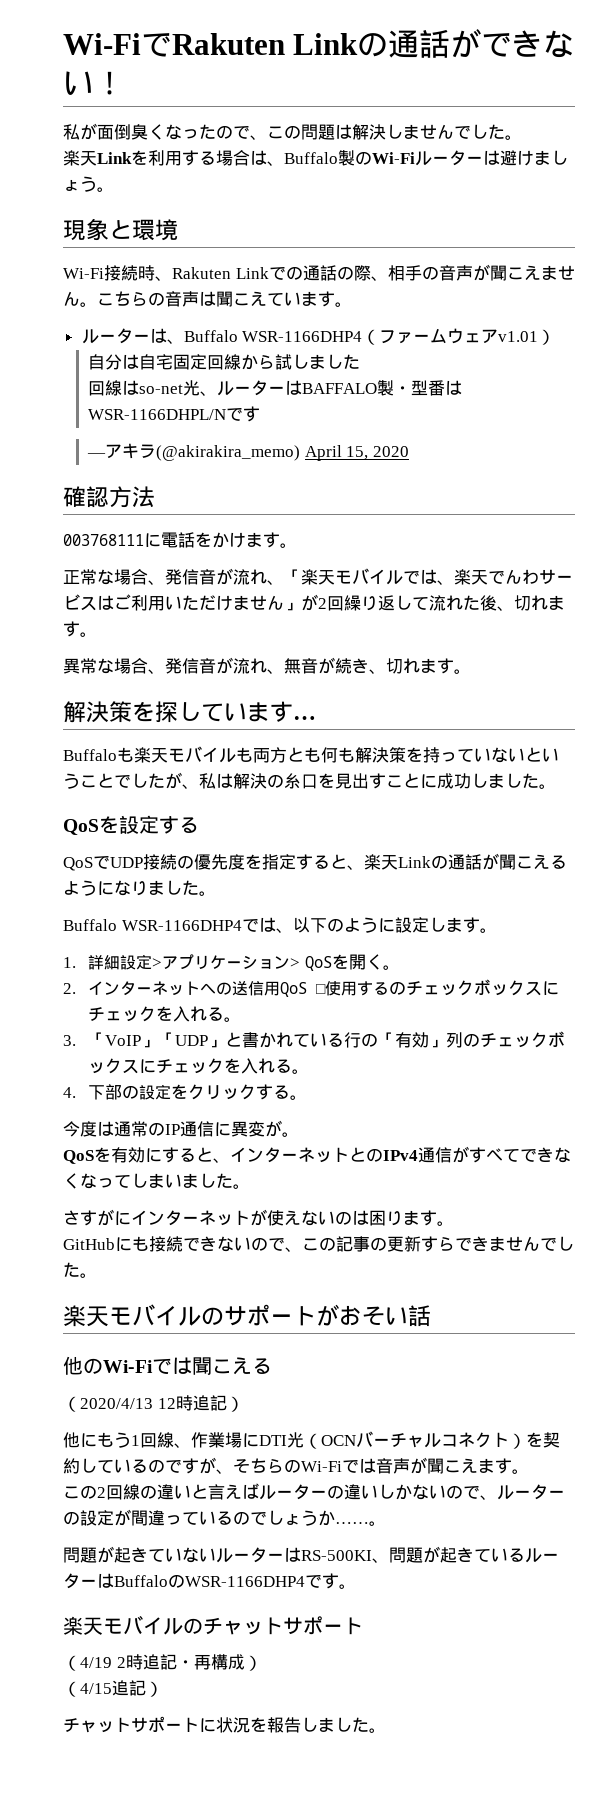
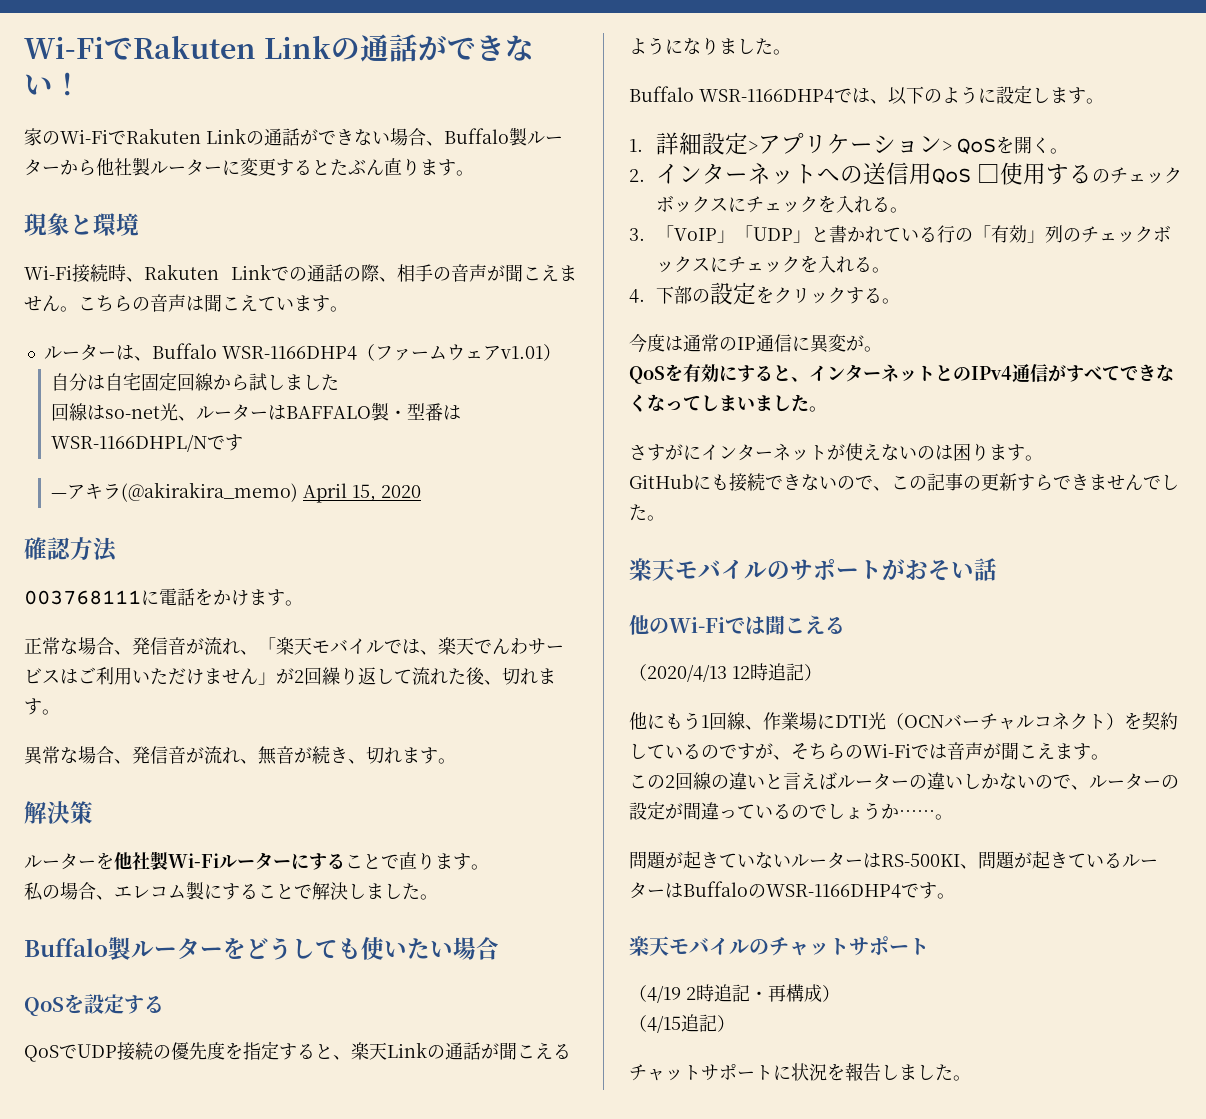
- 私が面倒臭くなったので、この問題は解決しませんでした。
- 楽天Linkを利用する場合は、Buffalo製のWi-Fiルーターは避けましょう。
+ 家のWi-FiでRakuten Linkの通話ができない場合、Buffalo製ルーターから他社製ルーターに変更するとたぶん直ります。
- 解決策を探しています…
- Buffaloも楽天モバイルも両方とも何も解決策を持っていないということでしたが、私は解決の糸口を見出すことに成功しました。
+ 解決策
+ ルーターを他社製Wi-Fiルーターにすることで直ります。
+ 私の場合、エレコム製にすることで解決しました。
+ Buffalo製ルーターをどうしても使いたい場合

